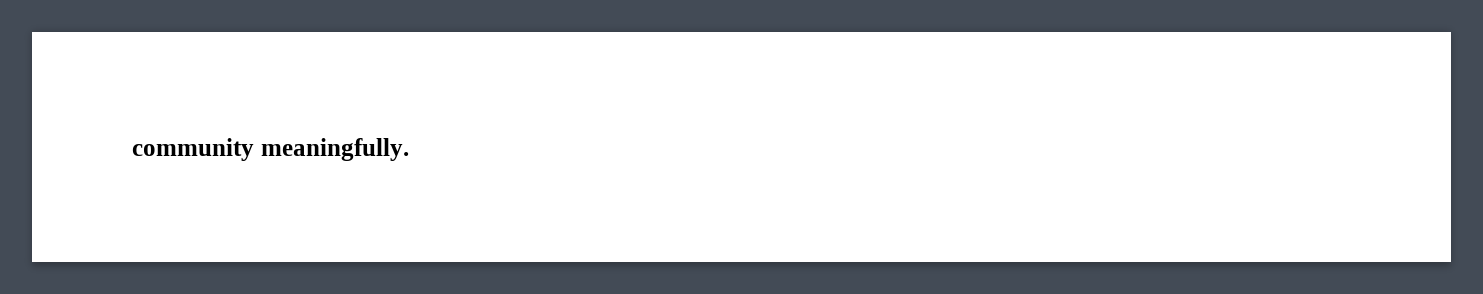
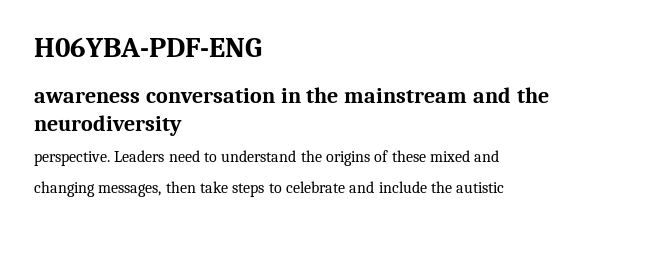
- community meaningfully.
+ H06YBA-PDF-ENG
+ awareness conversation in the mainstream and the neurodiversity
+ perspective. Leaders need to understand the origins of these mixed and
+ changing messages, then take steps to celebrate and include the autistic

